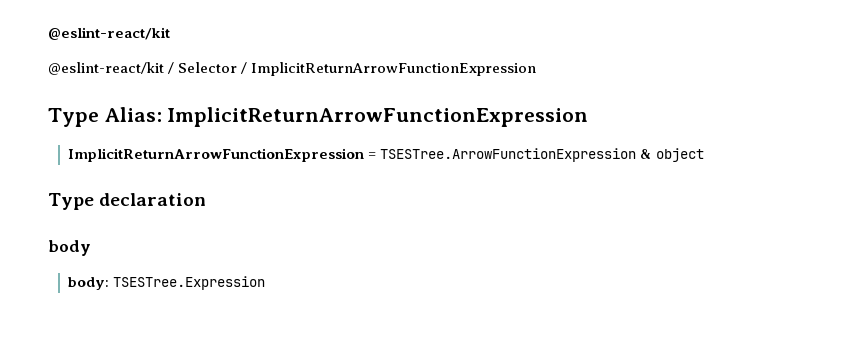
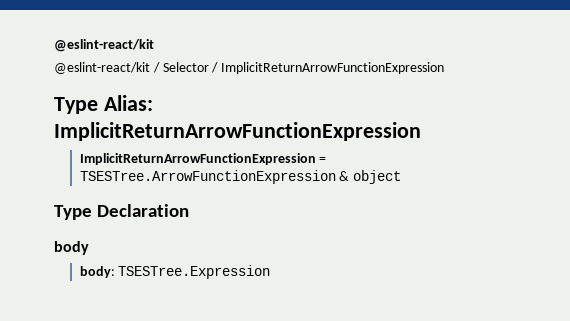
- Type declaration
+ Type Declaration

